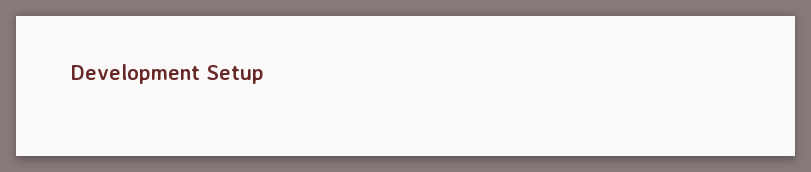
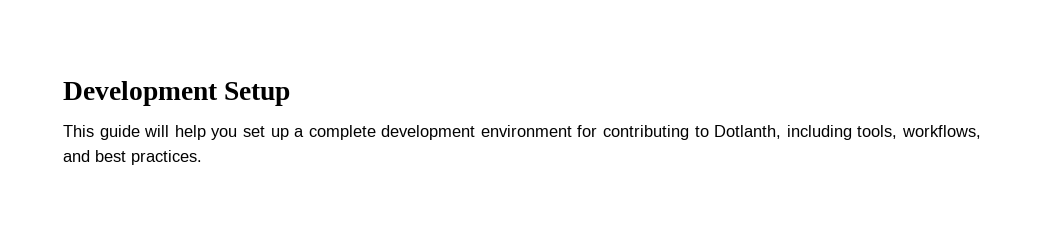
+ This guide will help you set up a complete development environment for contributing to Dotlanth, including tools, workflows, and best practices.

